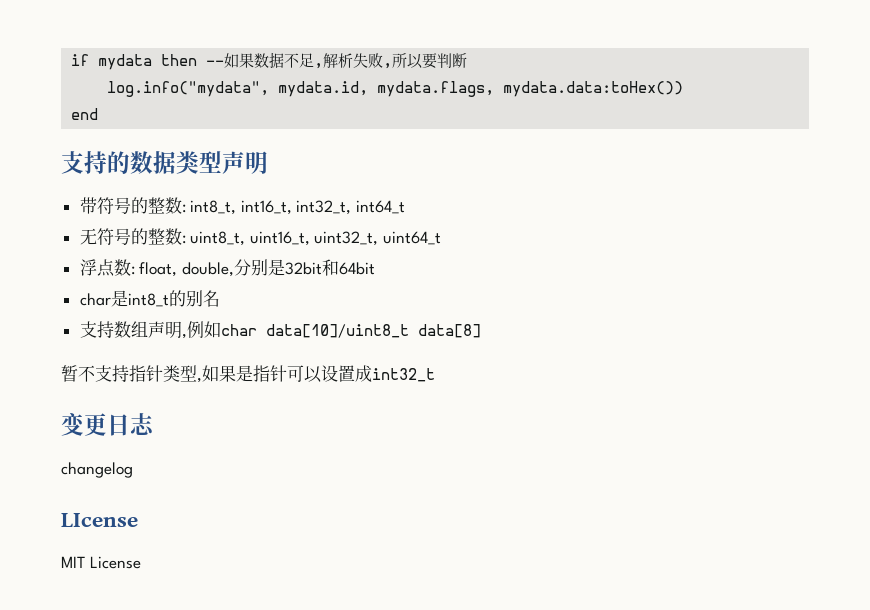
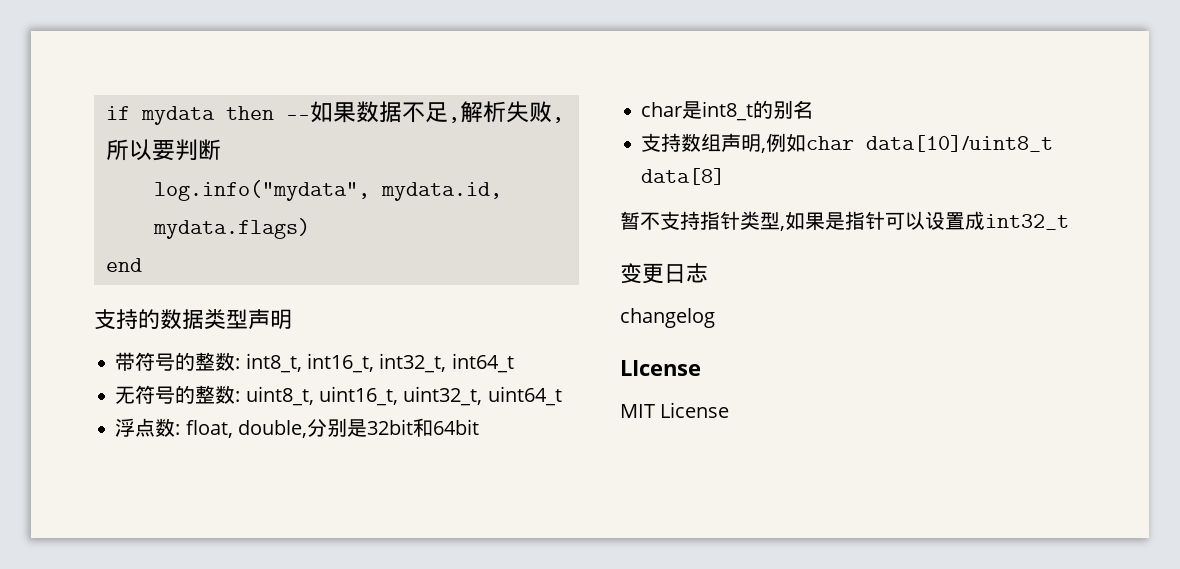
- log.info("mydata", mydata.id, mydata.flags, mydata.data:toHex())
+ log.info("mydata", mydata.id, mydata.flags)

